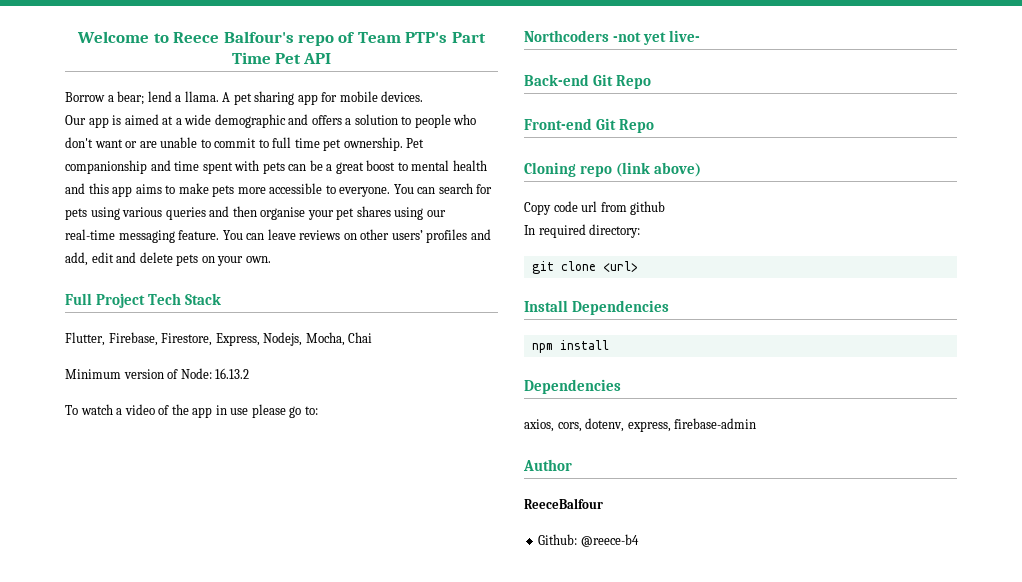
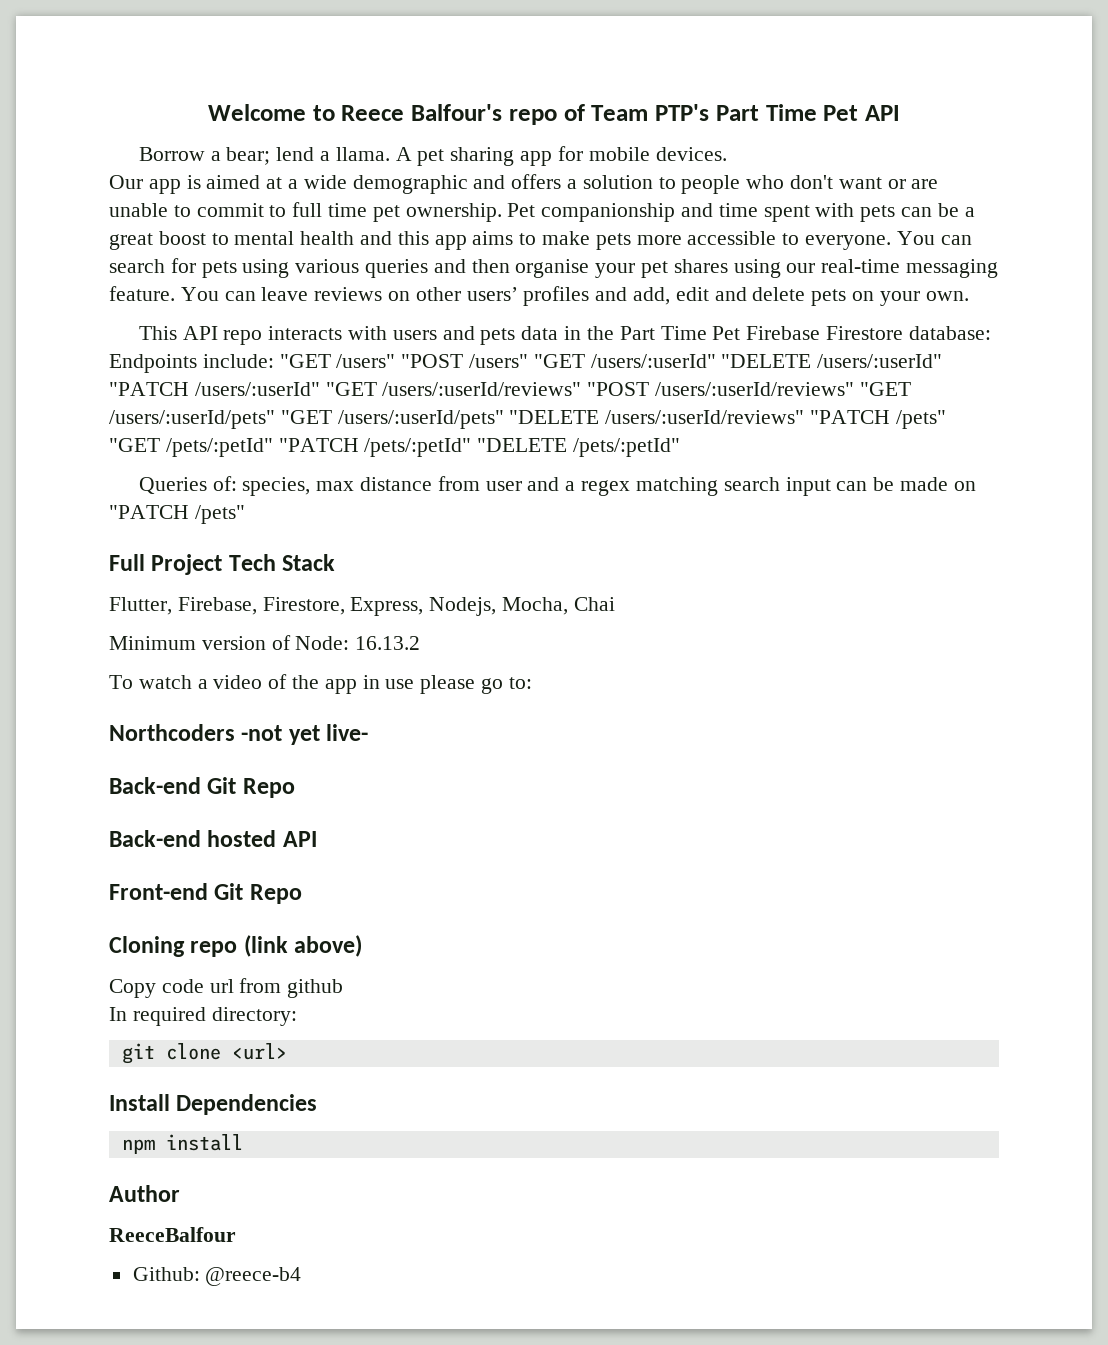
+ This API repo interacts with users and pets data in the Part Time Pet Firebase Firestore database: Endpoints include: "GET /users" "POST /users" "GET /users/:userId" "DELETE /users/:userId" "PATCH /users/:userId" "GET /users/:userId/reviews" "POST /users/:userId/reviews" "GET /users/:userId/pets" "GET /users/:userId/pets" "DELETE /users/:userId/reviews" "PATCH /pets" "GET /pets/:petId" "PATCH /pets/:petId" "DELETE /pets/:petId"
+ Queries of: species, max distance from user and a regex matching search input can be made on "PATCH /pets"
+ Back-end hosted API
  npm install
- Dependencies
- axios, cors, dotenv, express, firebase-admin

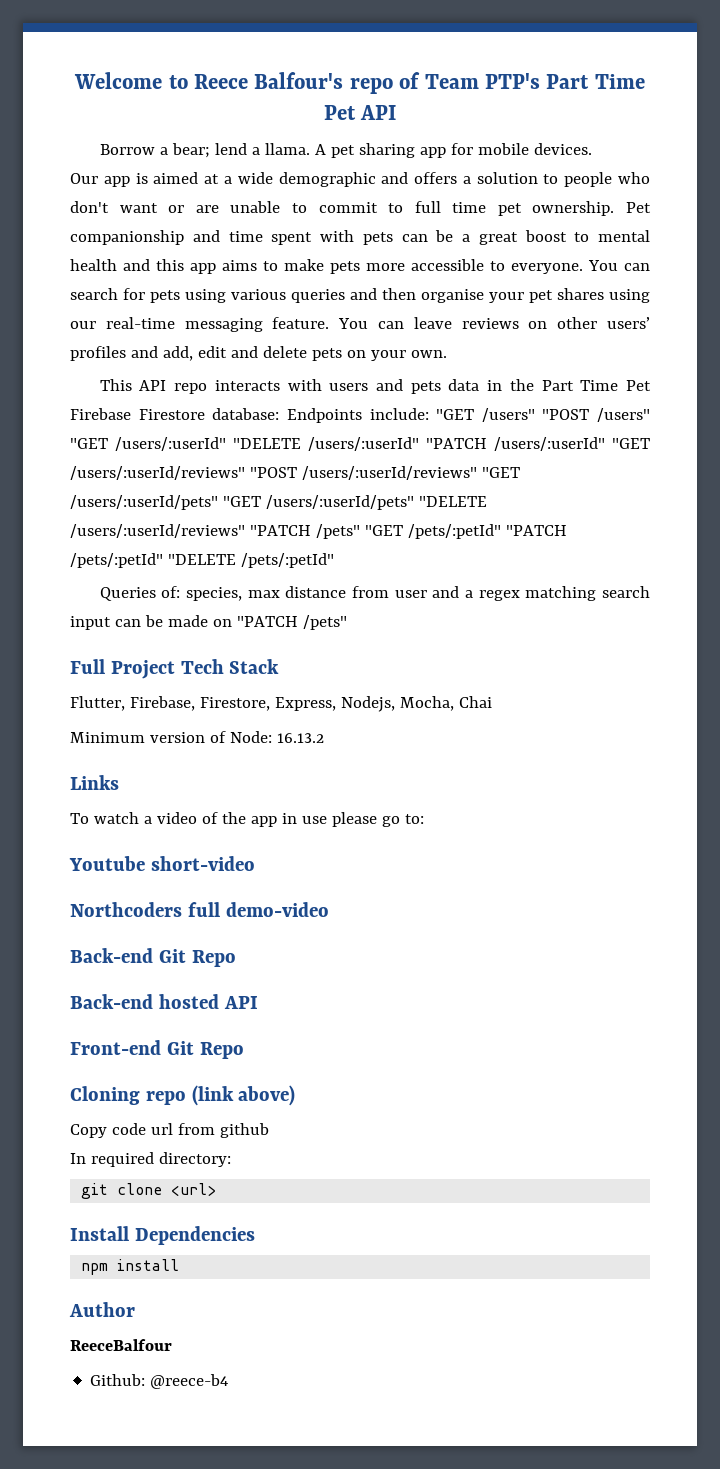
+ Links
+ Youtube short-video
- Northcoders -not yet live-
+ Northcoders full demo-video

